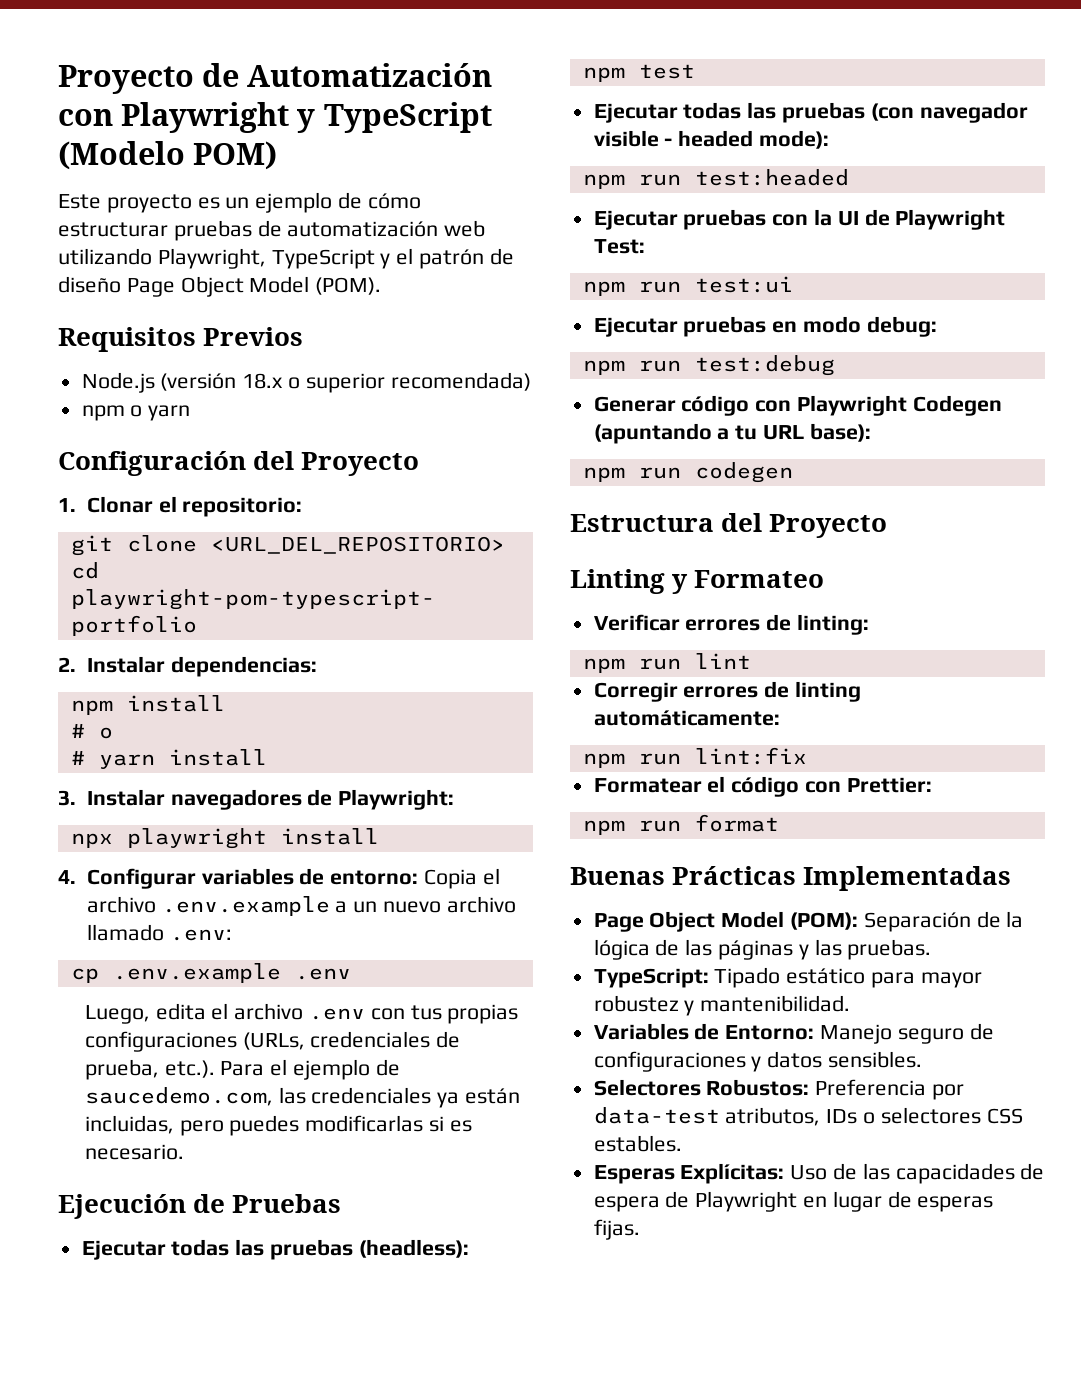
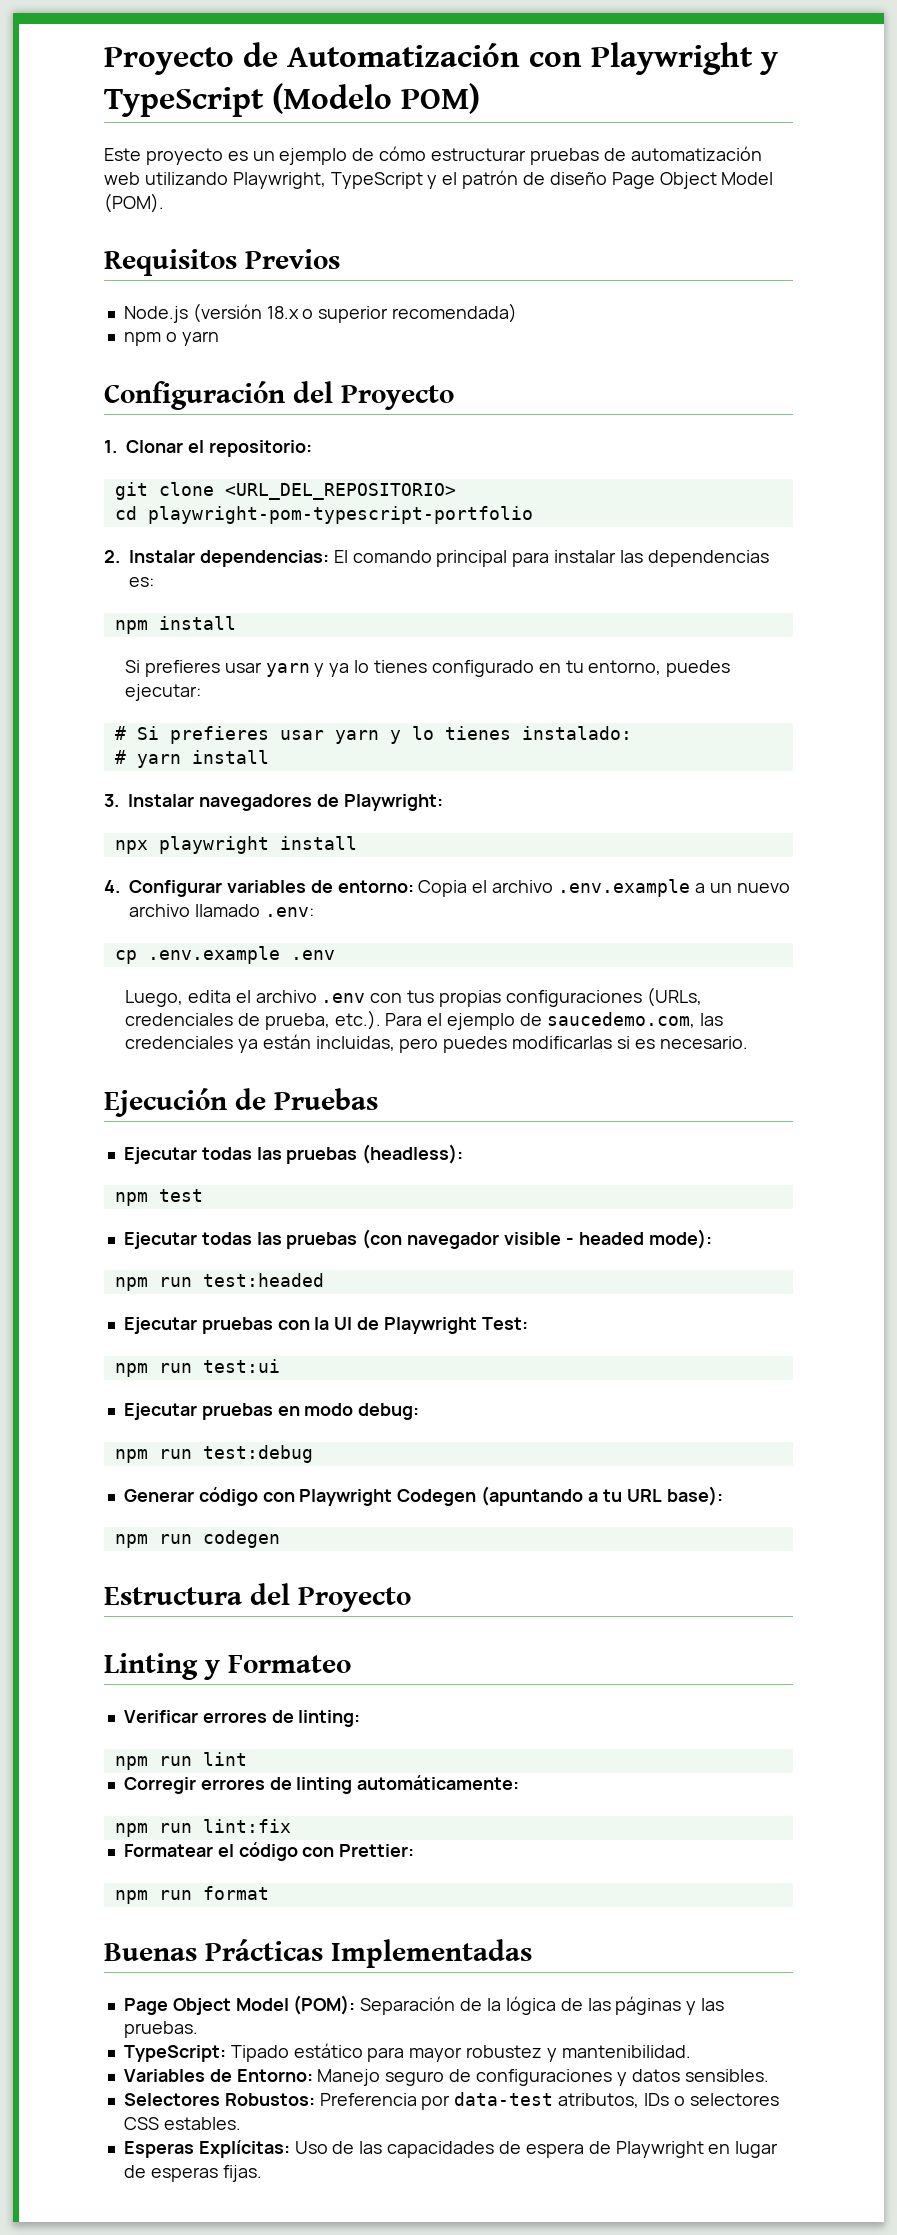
- 2. Instalar dependencias:
+ 2. Instalar dependencias: El comando principal para instalar las dependencias es:
  npm install
- # o
+ Si prefieres usar yarn y ya lo tienes configurado en tu entorno, puedes ejecutar:
+ # Si prefieres usar yarn y lo tienes instalado:

